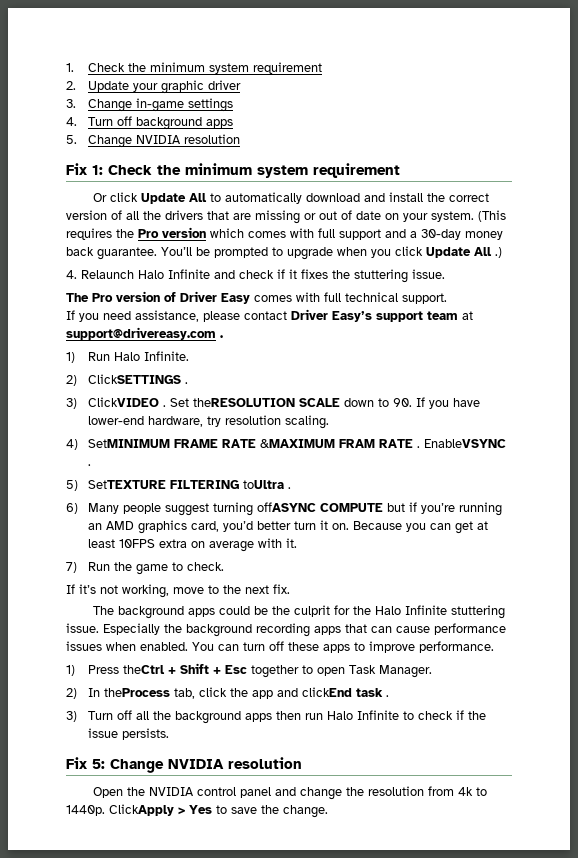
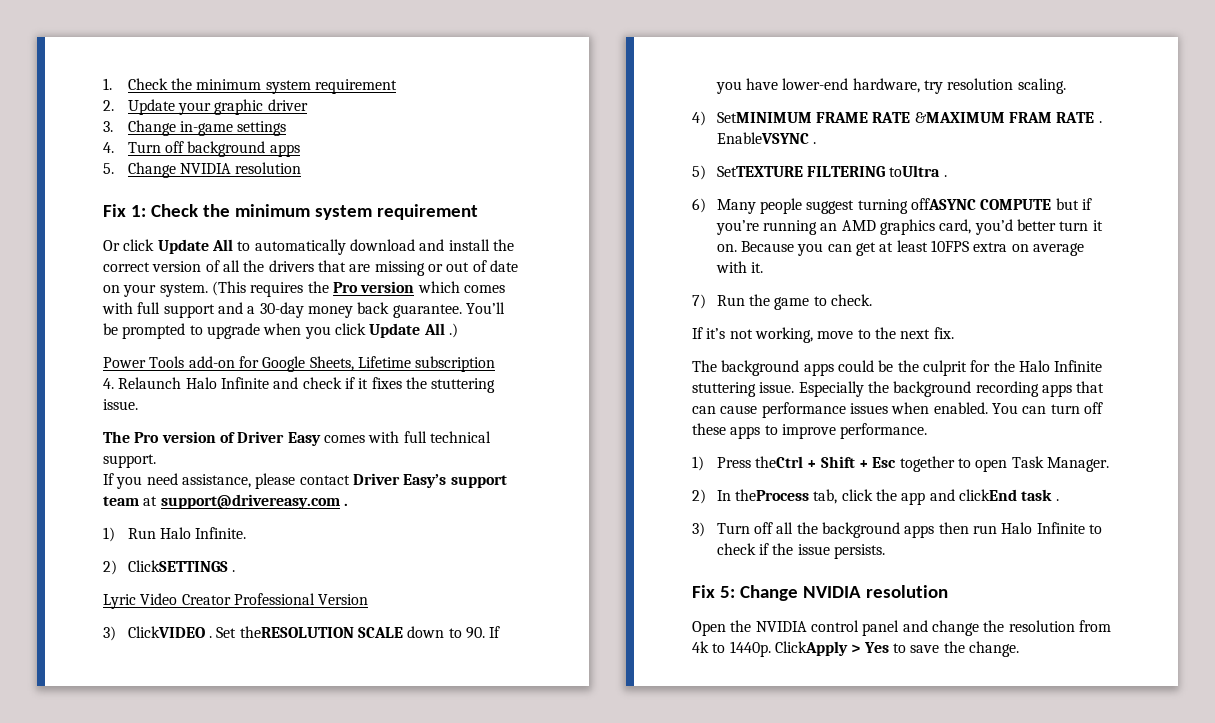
+ Power Tools add-on for Google Sheets, Lifetime subscription
+ Lyric Video Creator Professional Version

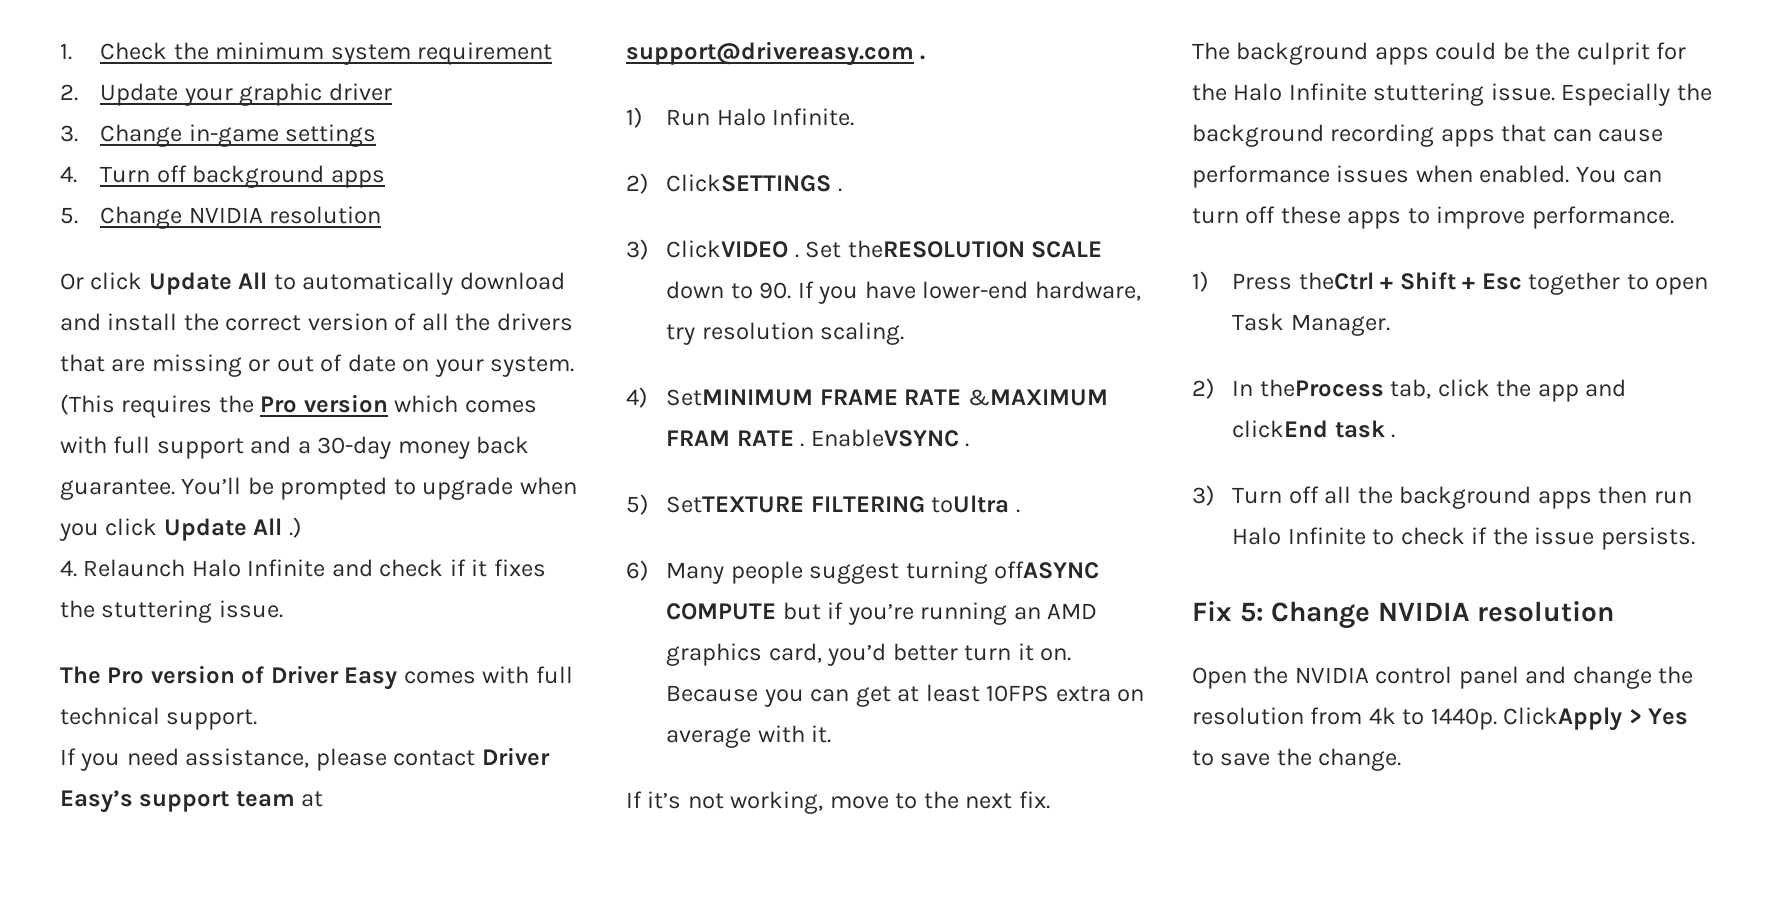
- Fix 1: Check the minimum system requirement
- Power Tools add-on for Google Sheets, Lifetime subscription
- Lyric Video Creator Professional Version
- 7) Run the game to check.

